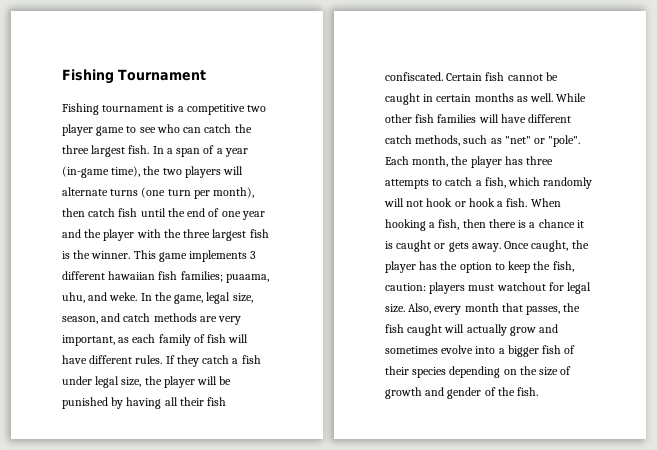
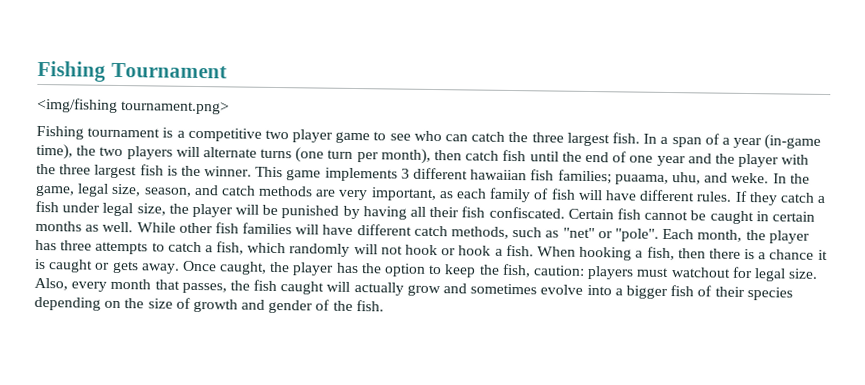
+ <img/fishing tournament.png>

